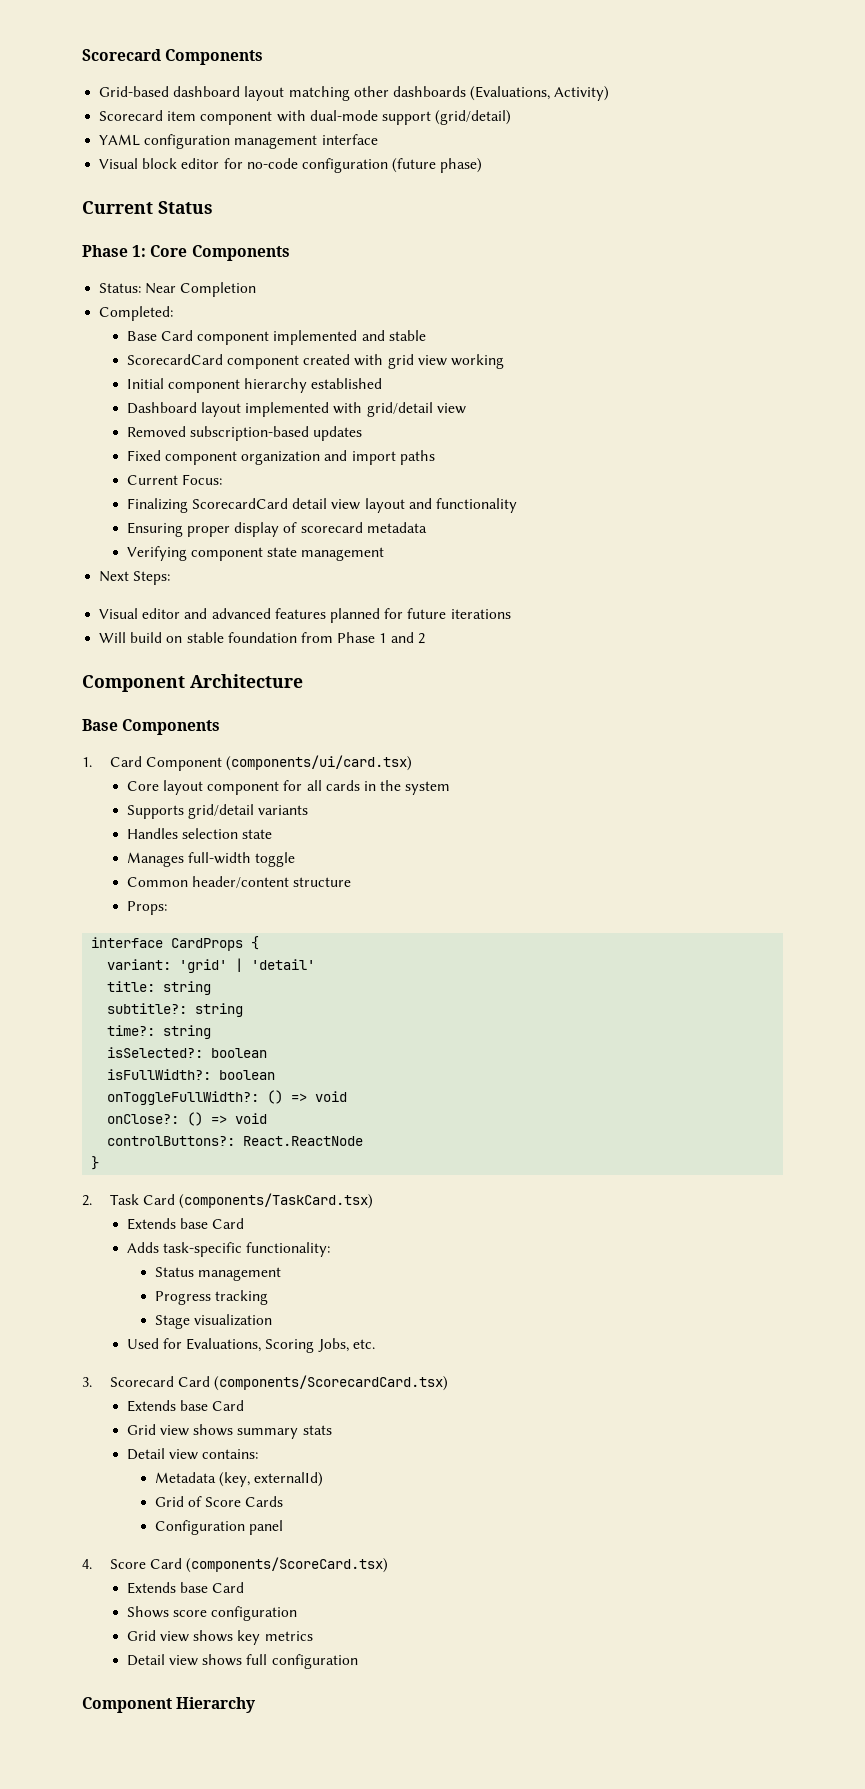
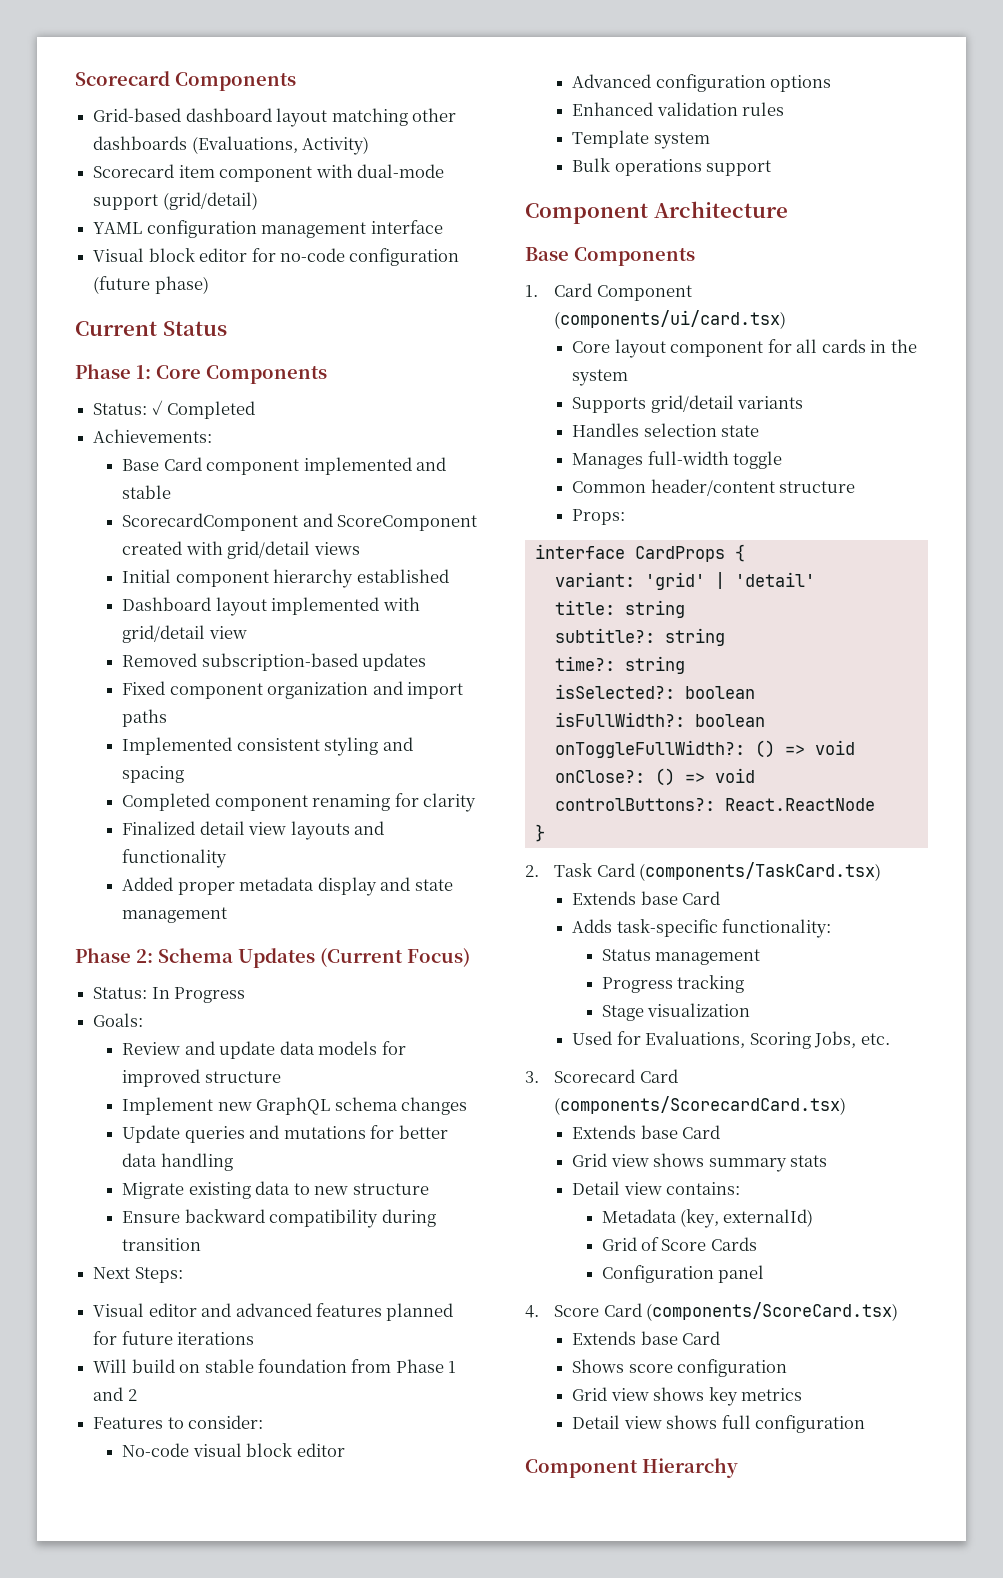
- Status: Near Completion
- Completed:
+ Status: ✓ Completed
+ Achievements:
- ScorecardCard component created with grid view working
+ ScorecardComponent and ScoreComponent created with grid/detail views
- Current Focus:
- Finalizing ScorecardCard detail view layout and functionality
+ Implemented consistent styling and spacing
+ Completed component renaming for clarity
+ Finalized detail view layouts and functionality
- Ensuring proper display of scorecard metadata
- Verifying component state management
+ Added proper metadata display and state management
+ Phase 2: Schema Updates (Current Focus)
+ Status: In Progress
+ Goals:
+ Review and update data models for improved structure
+ Implement new GraphQL schema changes
+ Update queries and mutations for better data handling
+ Migrate existing data to new structure
+ Ensure backward compatibility during transition
+ Features to consider:
+ No-code visual block editor
+ Advanced configuration options
+ Enhanced validation rules
+ Template system
+ Bulk operations support

